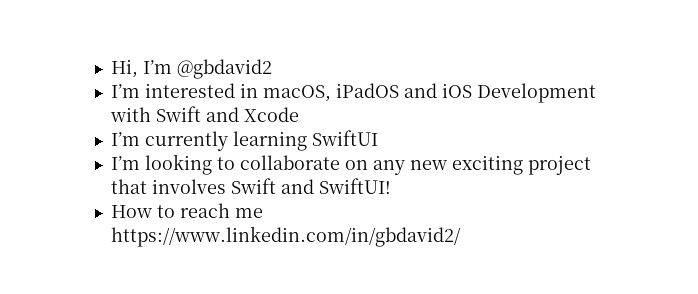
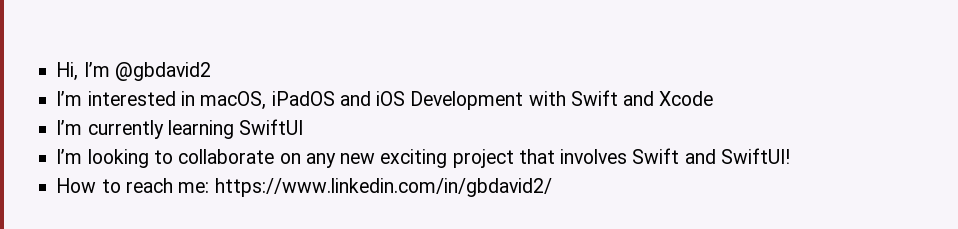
- How to reach me https://www.linkedin.com/in/gbdavid2/
+ How to reach me: https://www.linkedin.com/in/gbdavid2/

